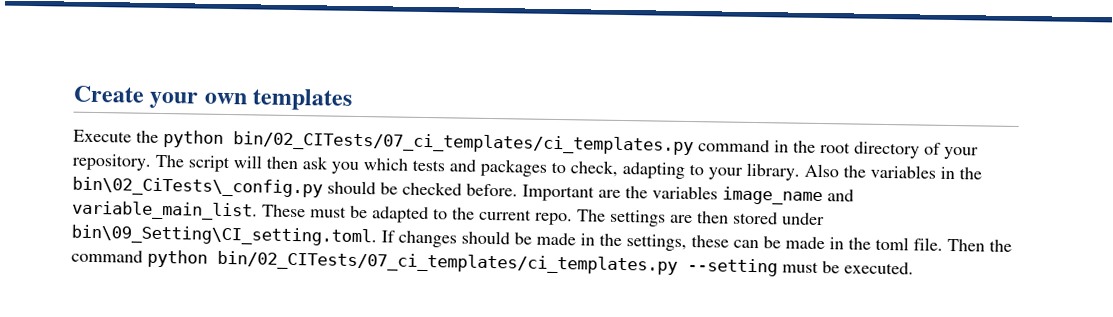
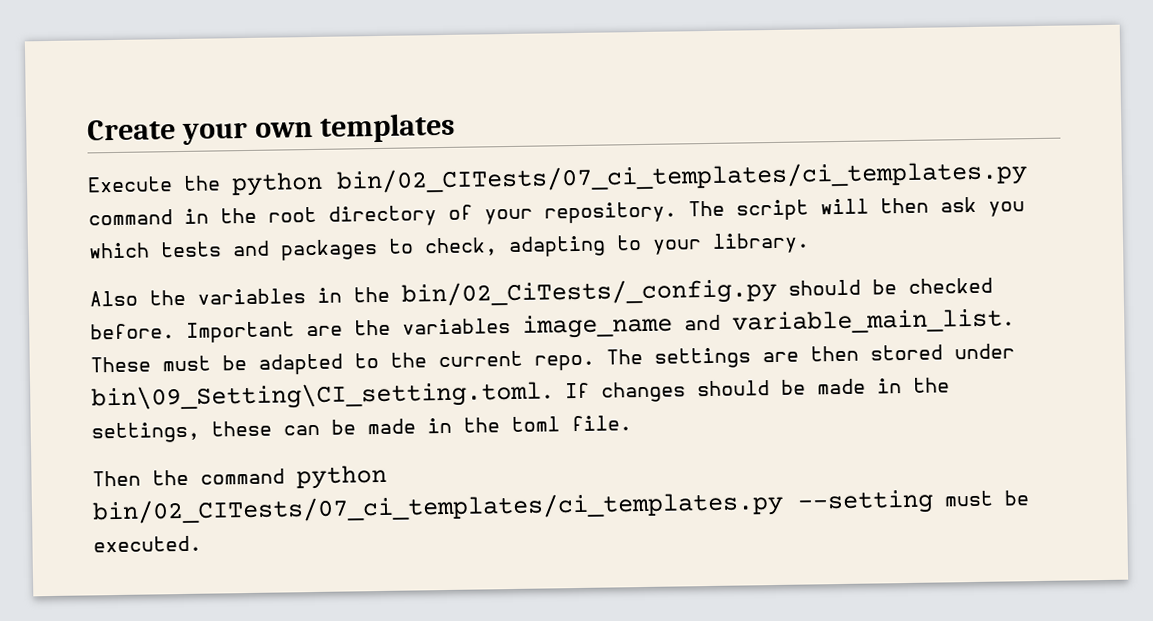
- The script will then ask you which tests and packages to check, adapting to your library. Also the variables in the bin\02_CiTests\_config.py should be checked before.
+ The script will then ask you which tests and packages to check, adapting to your library.
+ Also the variables in the bin/02_CiTests/_config.py should be checked before.
- The settings are then stored under bin\09_Setting\CI_setting.toml. If changes should be made in the settings, these can be made in the toml file. Then the command python bin/02_CITests/07_ci_templates/ci_templates.py --setting must be executed.
+ The settings are then stored under bin\09_Setting\CI_setting.toml. If changes should be made in the settings, these can be made in the toml file.
+ Then the command python bin/02_CITests/07_ci_templates/ci_templates.py --setting must be executed.

